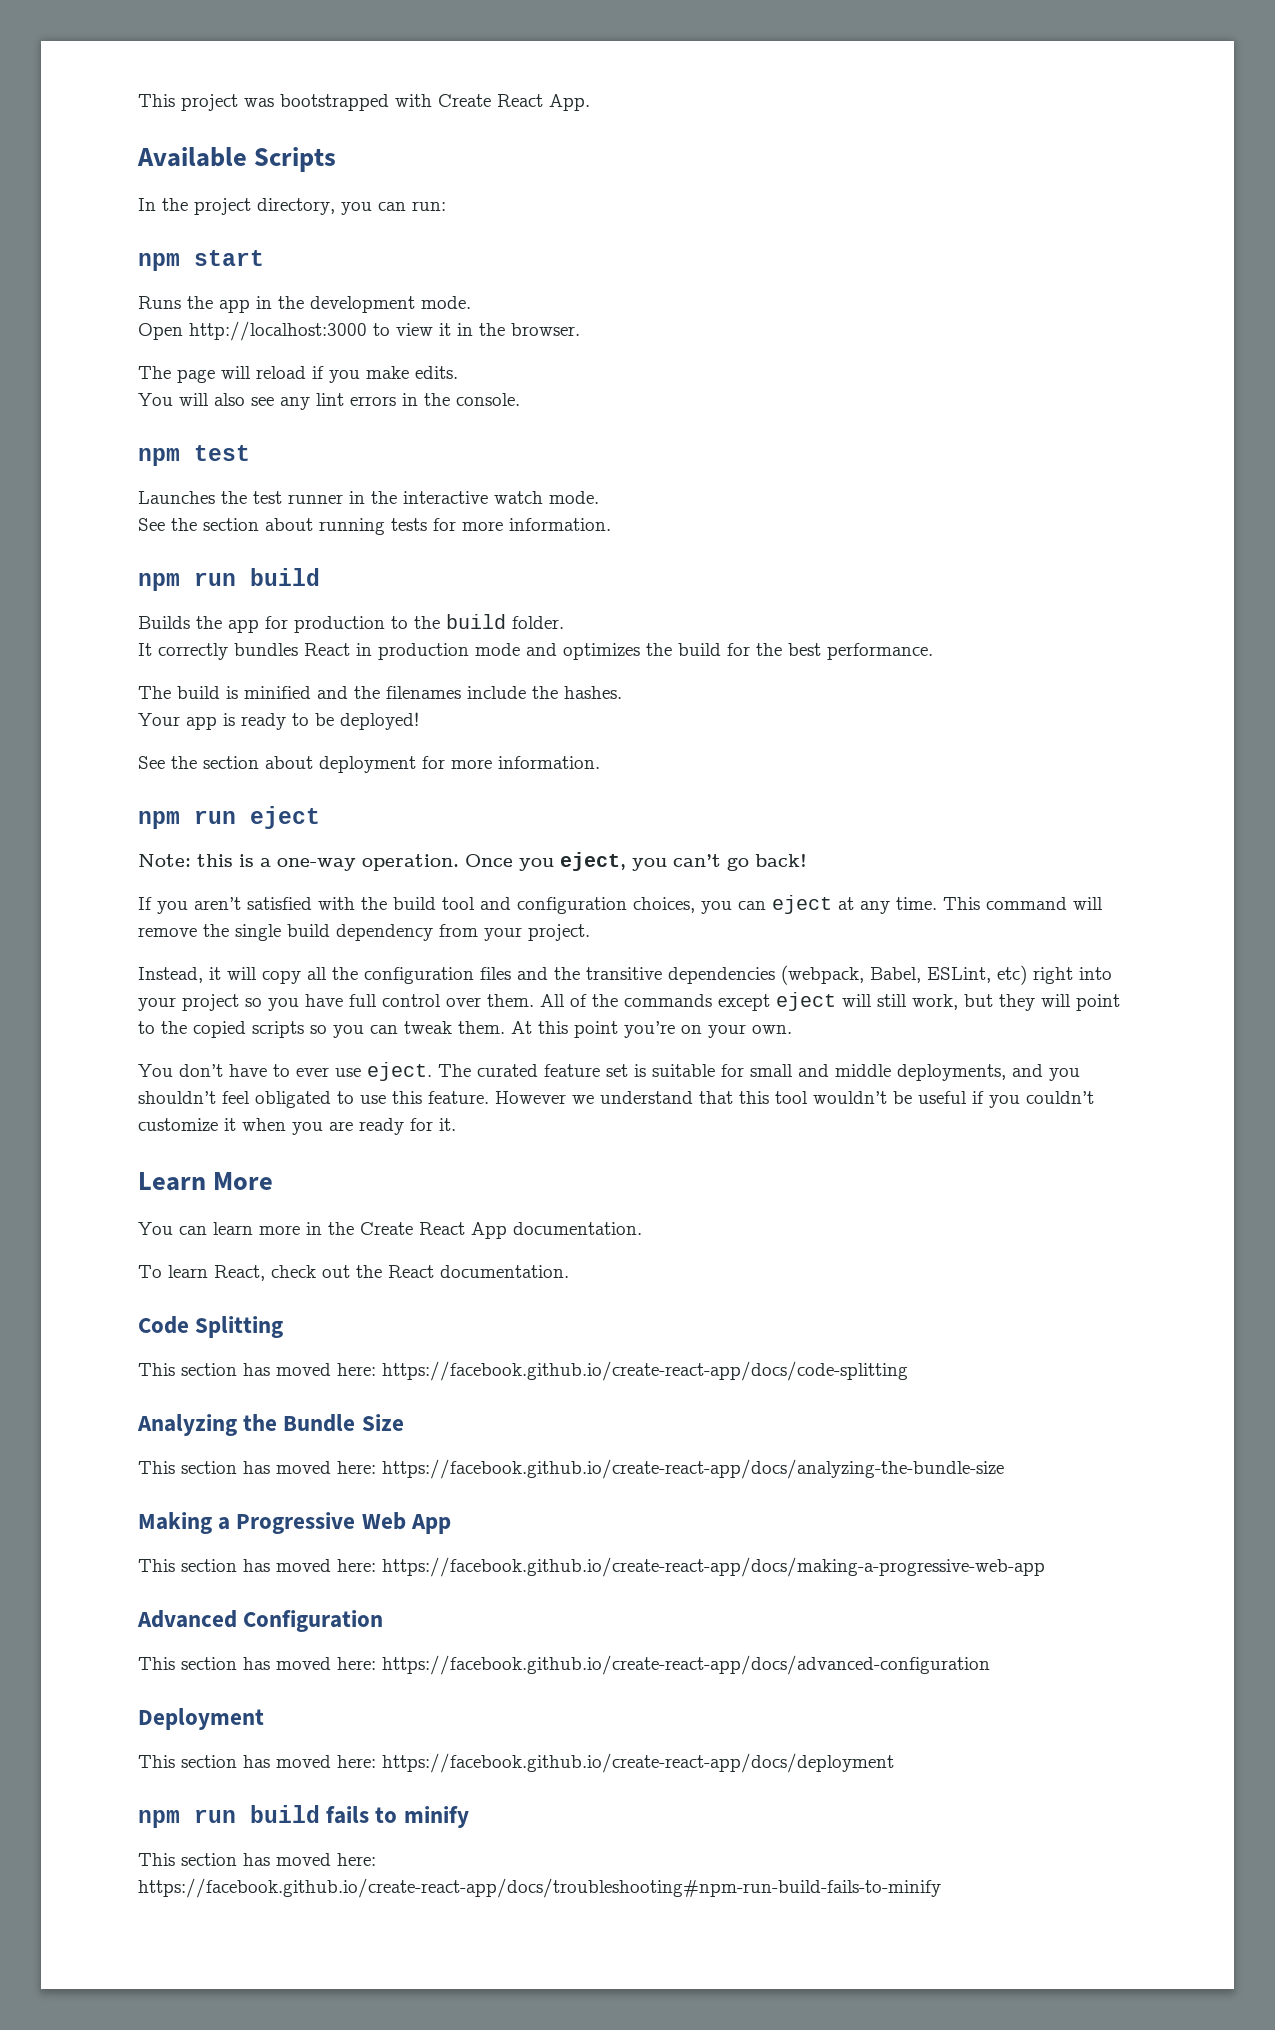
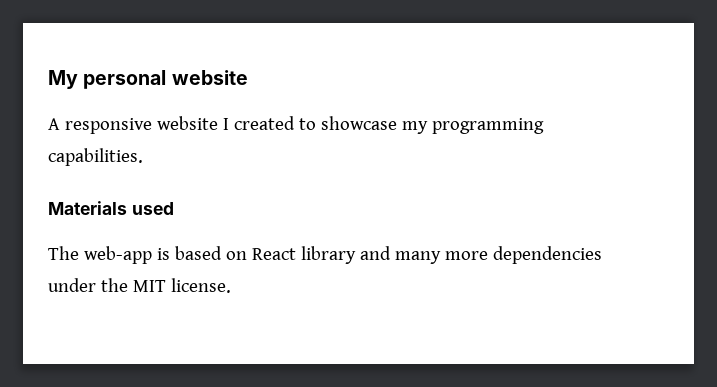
- This project was bootstrapped with Create React App.
- Available Scripts
- In the project directory, you can run:
- npm start
- Runs the app in the development mode.
- Open http://localhost:3000 to view it in the browser.
- The page will reload if you make edits.
- You will also see any lint errors in the console.
- npm test
- Launches the test runner in the interactive watch mode.
- See the section about running tests for more information.
- npm run build
- Builds the app for production to the build folder.
- It correctly bundles React in production mode and optimizes the build for the best performance.
- The build is minified and the filenames include the hashes.
- Your app is ready to be deployed!
- See the section about deployment for more information.
- npm run eject
- Note: this is a one-way operation. Once you eject, you can’t go back!
- If you aren’t satisfied with the build tool and configuration choices, you can eject at any time. This command will remove the single build dependency from your project.
- Instead, it will copy all the configuration files and the transitive dependencies (webpack, Babel, ESLint, etc) right into your project so you have full control over them. All of the commands except eject will still work, but they will point to the copied scripts so you can tweak them. At this point you’re on your own.
- You don’t have to ever use eject. The curated feature set is suitable for small and middle deployments, and you shouldn’t feel obligated to use this feature. However we understand that this tool wouldn’t be useful if you couldn’t customize it when you are ready for it.
- Learn More
- You can learn more in the Create React App documentation.
- To learn React, check out the React documentation.
- Code Splitting
- This section has moved here: https://facebook.github.io/create-react-app/docs/code-splitting
- Analyzing the Bundle Size
- This section has moved here: https://facebook.github.io/create-react-app/docs/analyzing-the-bundle-size
- Making a Progressive Web App
- This section has moved here: https://facebook.github.io/create-react-app/docs/making-a-progressive-web-app
- Advanced Configuration
- This section has moved here: https://facebook.github.io/create-react-app/docs/advanced-configuration
- Deployment
- This section has moved here: https://facebook.github.io/create-react-app/docs/deployment
- npm run build fails to minify
- This section has moved here: https://facebook.github.io/create-react-app/docs/troubleshooting#npm-run-build-fails-to-minify
+ My personal website
+ A responsive website I created to showcase my programming capabilities.
+ Materials used
+ The web-app is based on React library and many more dependencies under the MIT license.

